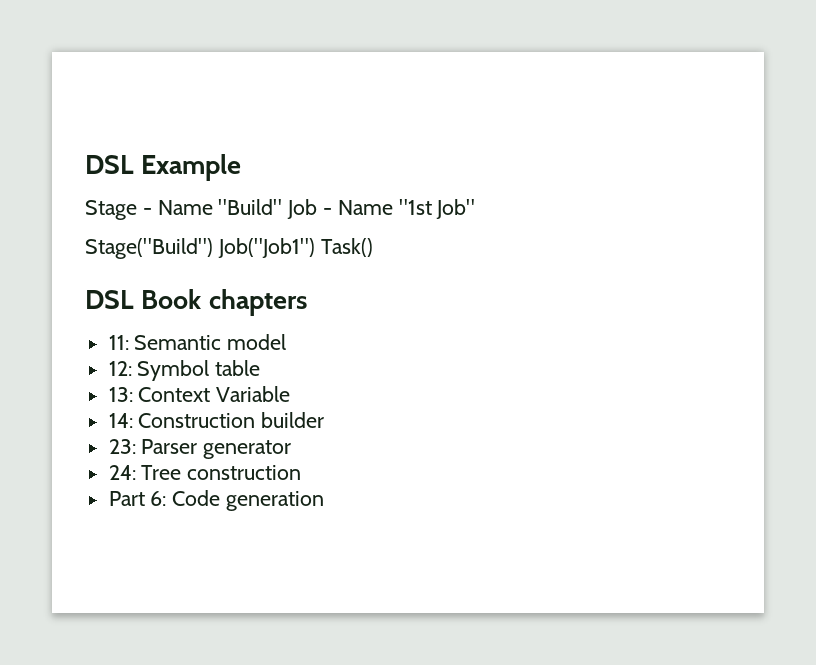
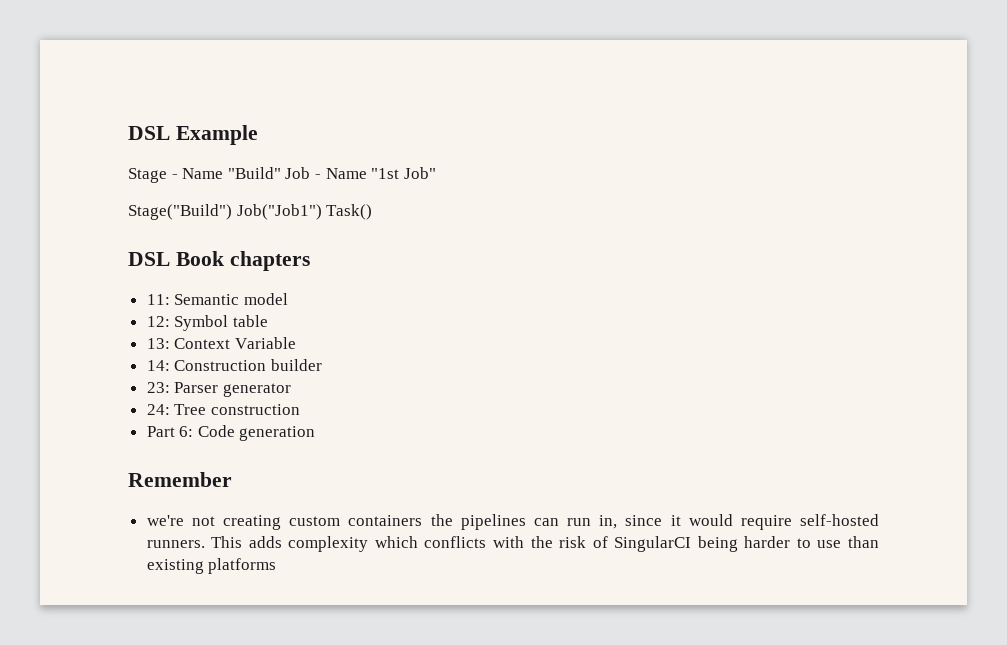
+ Remember
+ we're not creating custom containers the pipelines can run in, since it would require self-hosted runners. This adds complexity which conflicts with the risk of SingularCI being harder to use than existing platforms

